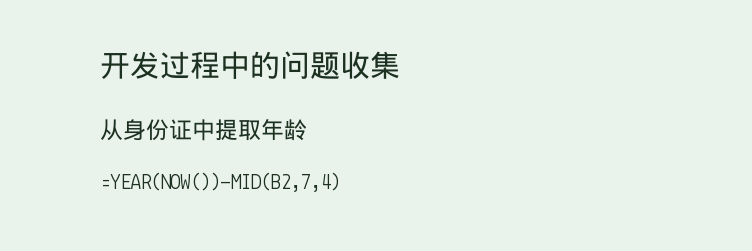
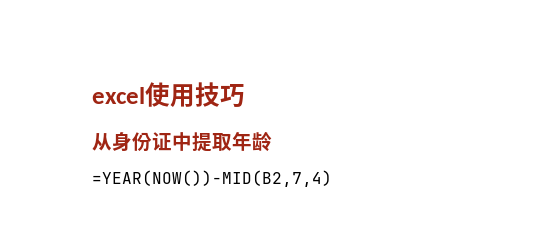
- 开发过程中的问题收集
+ excel使用技巧

